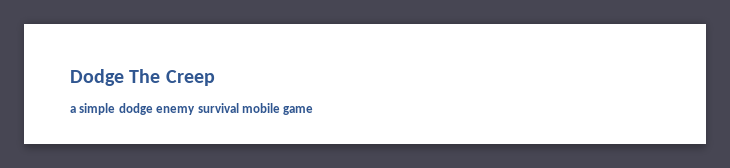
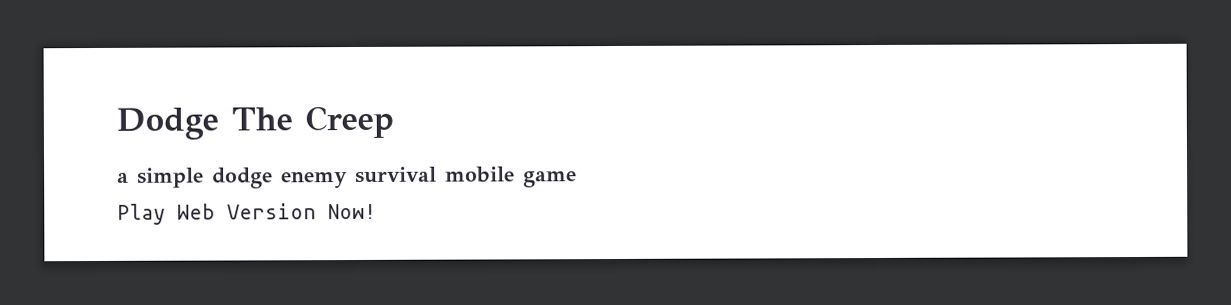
+ Play Web Version Now!

